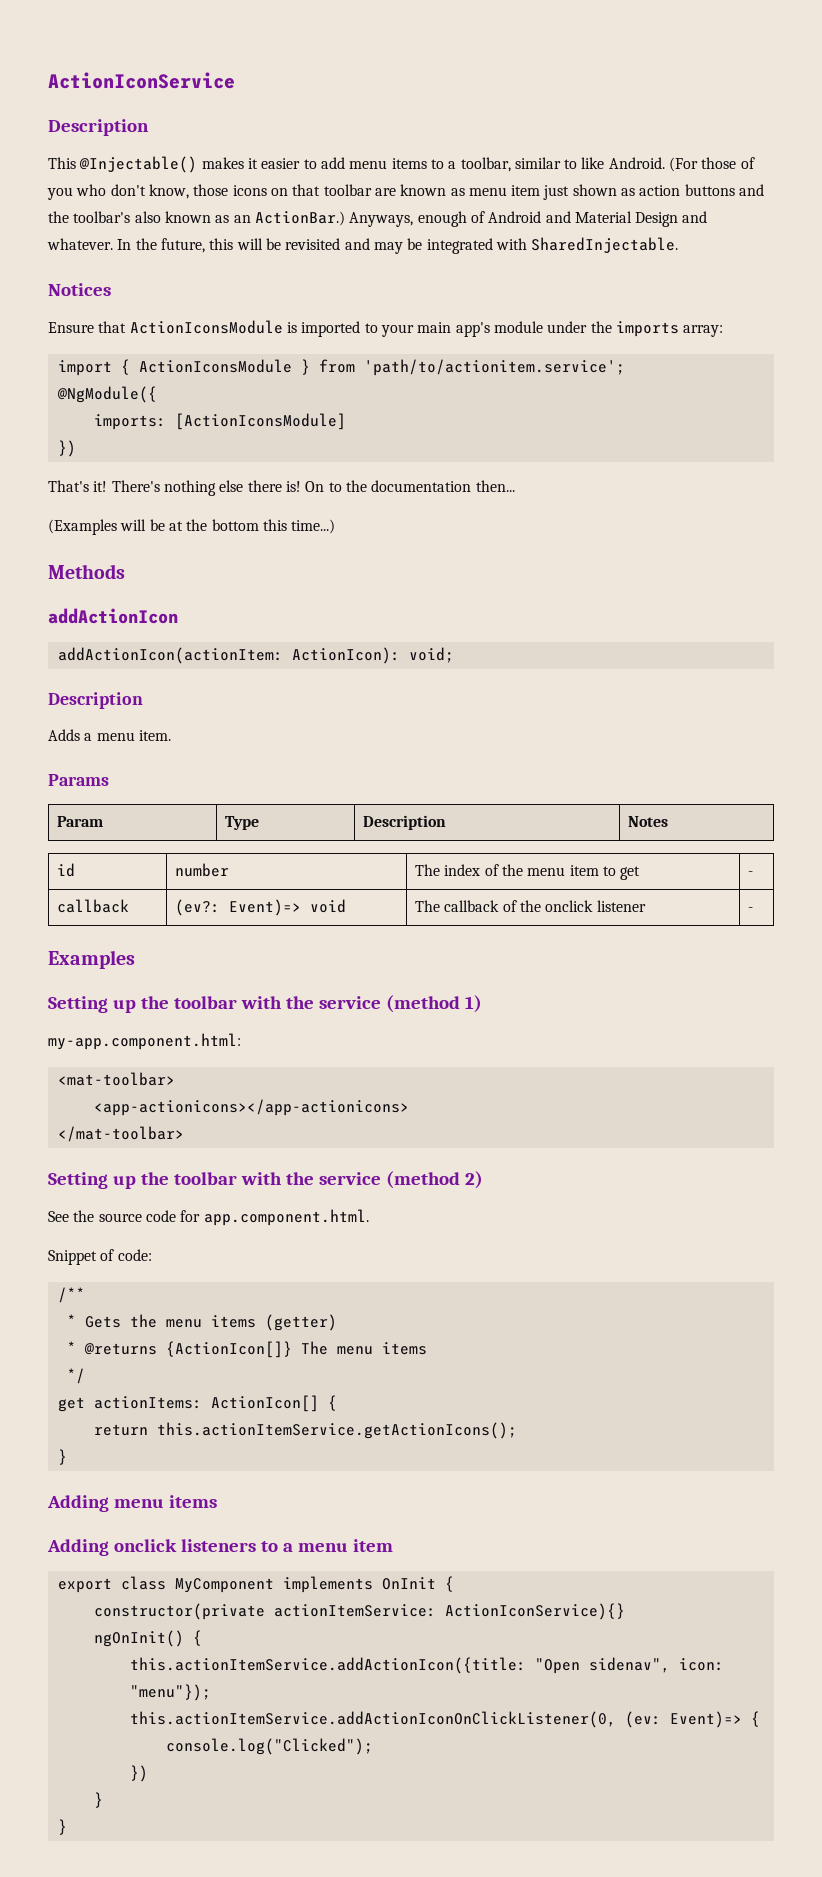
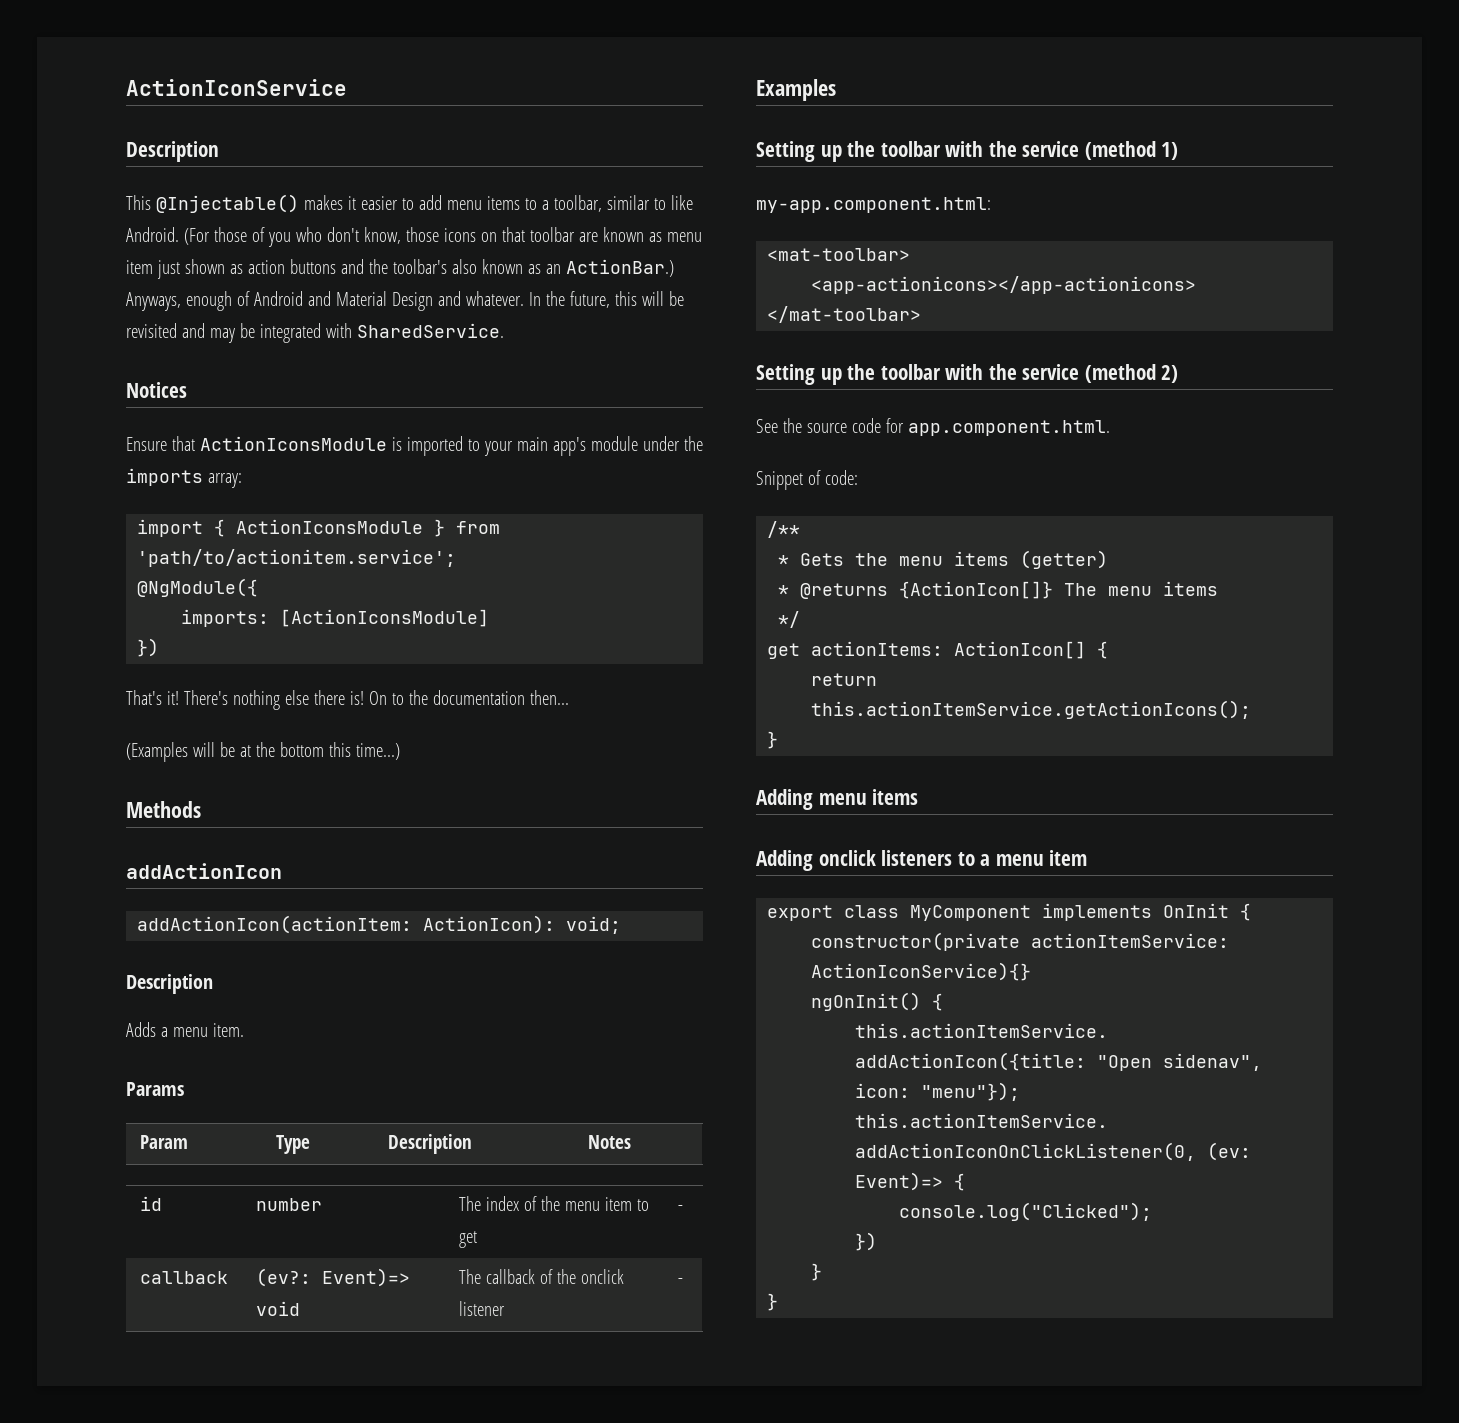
- In the future, this will be revisited and may be integrated with SharedInjectable.
+ In the future, this will be revisited and may be integrated with SharedService.

